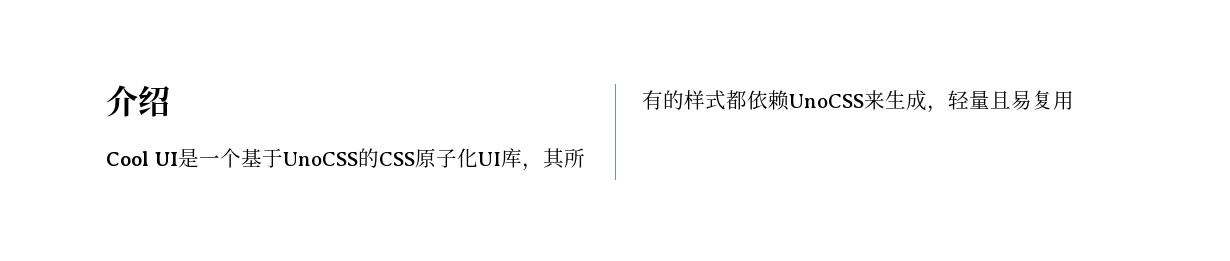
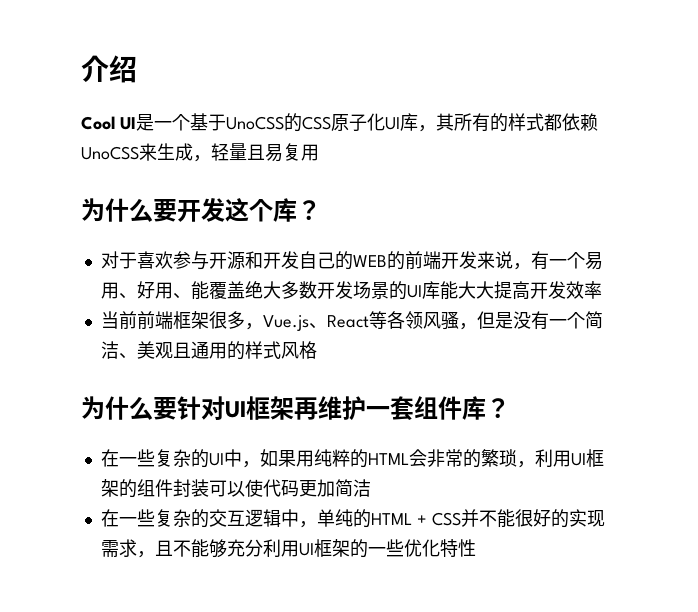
+ 为什么要开发这个库？
+ 对于喜欢参与开源和开发自己的WEB的前端开发来说，有一个易用、好用、能覆盖绝大多数开发场景的UI库能大大提高开发效率
+ 当前前端框架很多，Vue.js、React等各领风骚，但是没有一个简洁、美观且通用的样式风格
+ 为什么要针对UI框架再维护一套组件库？
+ 在一些复杂的UI中，如果用纯粹的HTML会非常的繁琐，利用UI框架的组件封装可以使代码更加简洁
+ 在一些复杂的交互逻辑中，单纯的HTML + CSS并不能很好的实现需求，且不能够充分利用UI框架的一些优化特性

